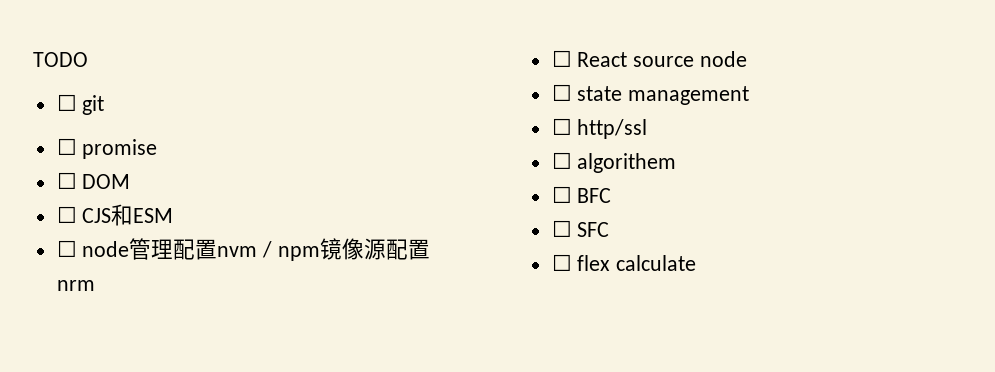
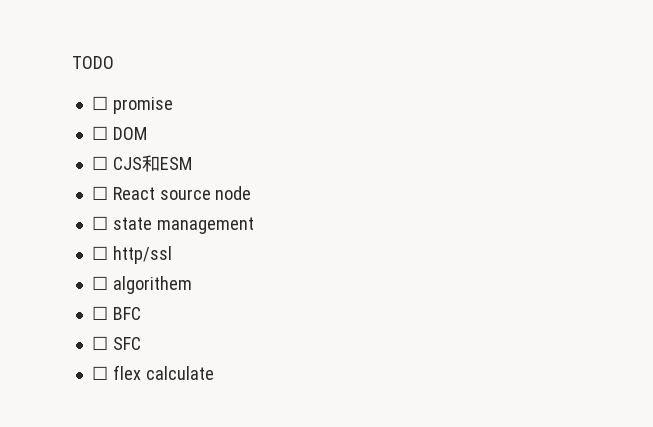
- ☐ git
- ☐ node管理配置nvm / npm镜像源配置nrm

